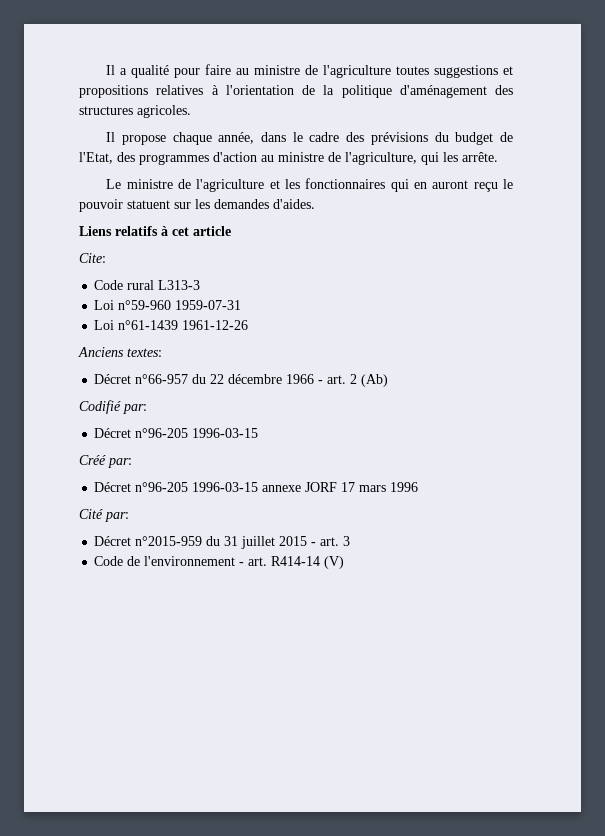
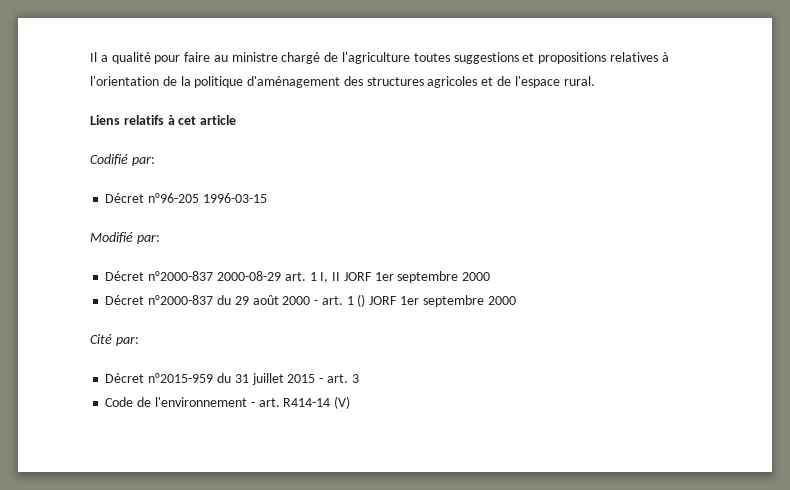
- Il a qualité pour faire au ministre de l'agriculture toutes suggestions et propositions relatives à l'orientation de la politique d'aménagement des structures agricoles.
- Il propose chaque année, dans le cadre des prévisions du budget de l'Etat, des programmes d'action au ministre de l'agriculture, qui les arrête.
- Le ministre de l'agriculture et les fonctionnaires qui en auront reçu le pouvoir statuent sur les demandes d'aides.
+ Il a qualité pour faire au ministre chargé de l'agriculture toutes suggestions et propositions relatives à l'orientation de la politique d'aménagement des structures agricoles et de l'espace rural.
- Cite:
- Code rural L313-3
- Loi n°59-960 1959-07-31
- Loi n°61-1439 1961-12-26
- Anciens textes:
- Décret n°66-957 du 22 décembre 1966 - art. 2 (Ab)
- Créé par:
- Décret n°96-205 1996-03-15 annexe JORF 17 mars 1996
+ Modifié par:
+ Décret n°2000-837 2000-08-29 art. 1 I, II JORF 1er septembre 2000
+ Décret n°2000-837 du 29 août 2000 - art. 1 () JORF 1er septembre 2000

